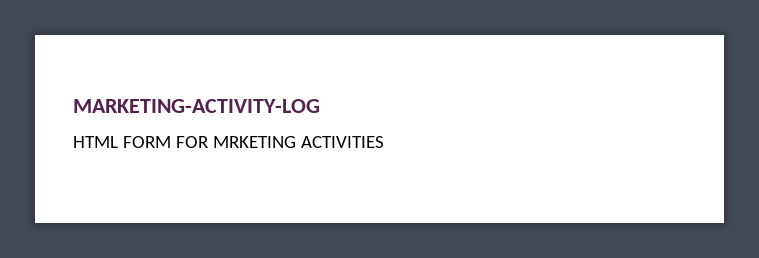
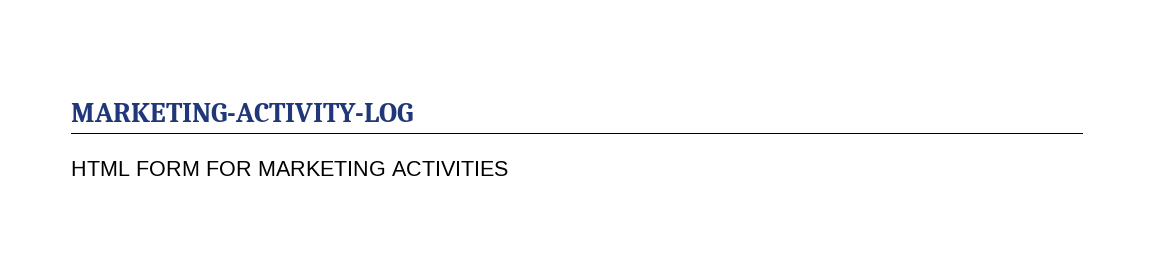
- HTML FORM FOR MRKETING ACTIVITIES
+ HTML FORM FOR MARKETING ACTIVITIES

